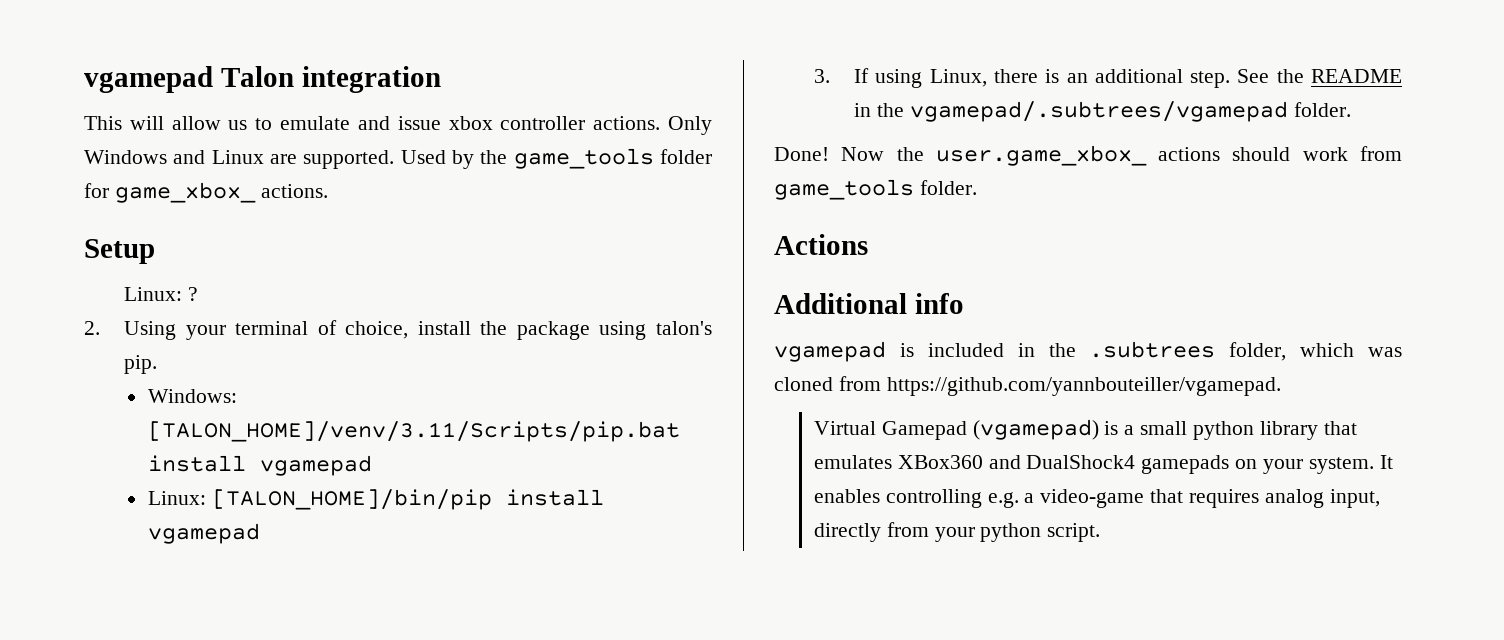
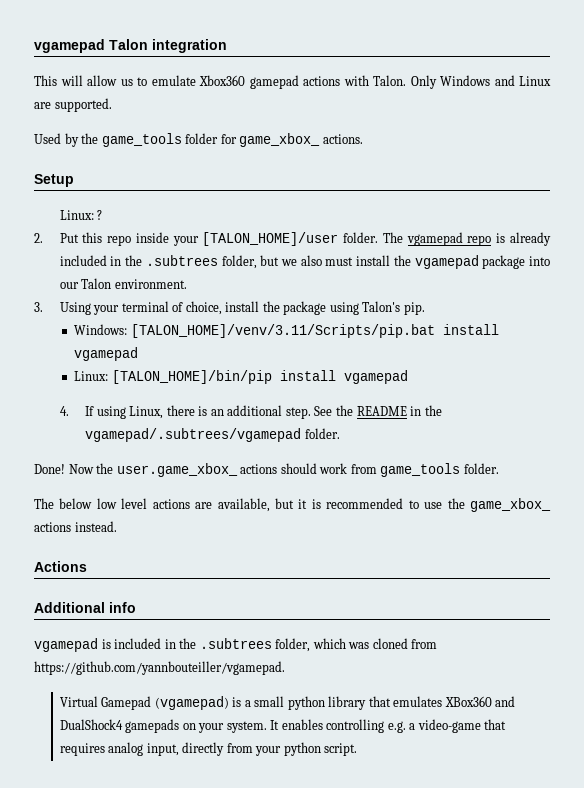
- This will allow us to emulate and issue xbox controller actions.
+ This will allow us to emulate Xbox360 gamepad actions with Talon.
- Only Windows and Linux are supported. Used by the game_tools folder for game_xbox_ actions.
+ Only Windows and Linux are supported.
+ Used by the game_tools folder for game_xbox_ actions.
- 2. Using your terminal of choice, install the package using talon's pip.
+ 2. Put this repo inside your [TALON_HOME]/user folder. The vgamepad repo is already included in the .subtrees folder, but we also must install the vgamepad package into our Talon environment.
+ 3. Using your terminal of choice, install the package using Talon's pip.
- 3. If using Linux, there is an additional step.
+ 4. If using Linux, there is an additional step.
+ The below low level actions are available, but it is recommended to use the game_xbox_ actions instead.

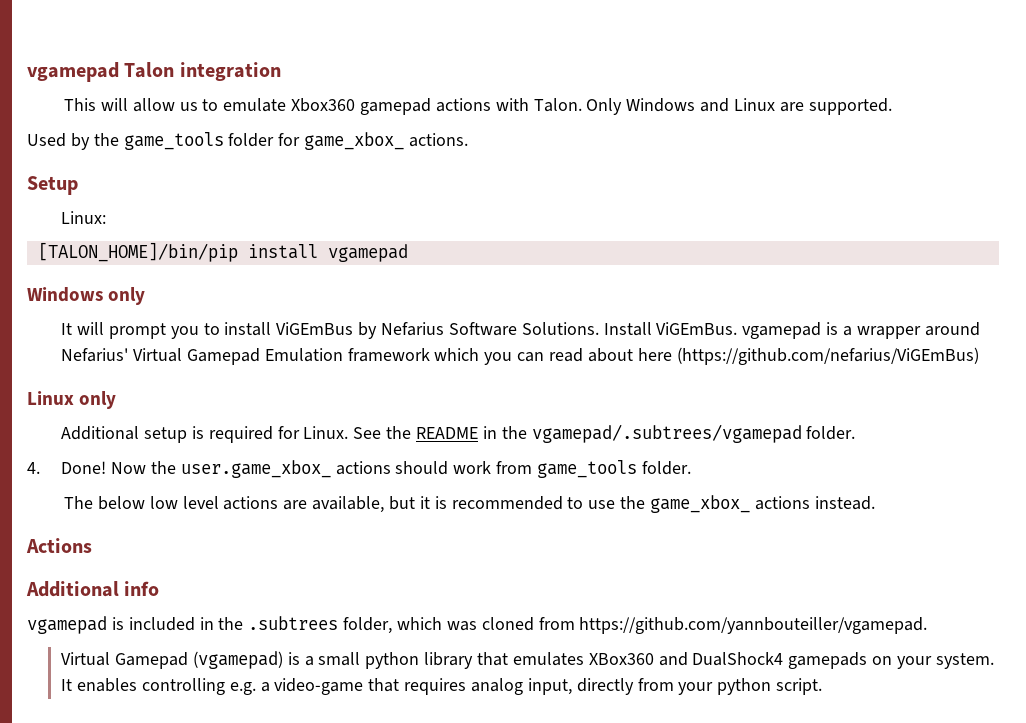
- Linux: ?
- 2. Put this repo inside your [TALON_HOME]/user folder. The vgamepad repo is already included in the .subtrees folder, but we also must install the vgamepad package into our Talon environment.
- 3. Using your terminal of choice, install the package using Talon's pip.
- Windows: [TALON_HOME]/venv/3.11/Scripts/pip.bat install vgamepad
- Linux: [TALON_HOME]/bin/pip install vgamepad
- 4. If using Linux, there is an additional step.
+ Linux:
+ [TALON_HOME]/bin/pip install vgamepad
+ Windows only
+ It will prompt you to install ViGEmBus by Nefarius Software Solutions. Install ViGEmBus. vgamepad is a wrapper around Nefarius' Virtual Gamepad Emulation framework which you can read about here (https://github.com/nefarius/ViGEmBus)
+ Linux only
+ Additional setup is required for Linux.
- Done!
+ 4. Done!

